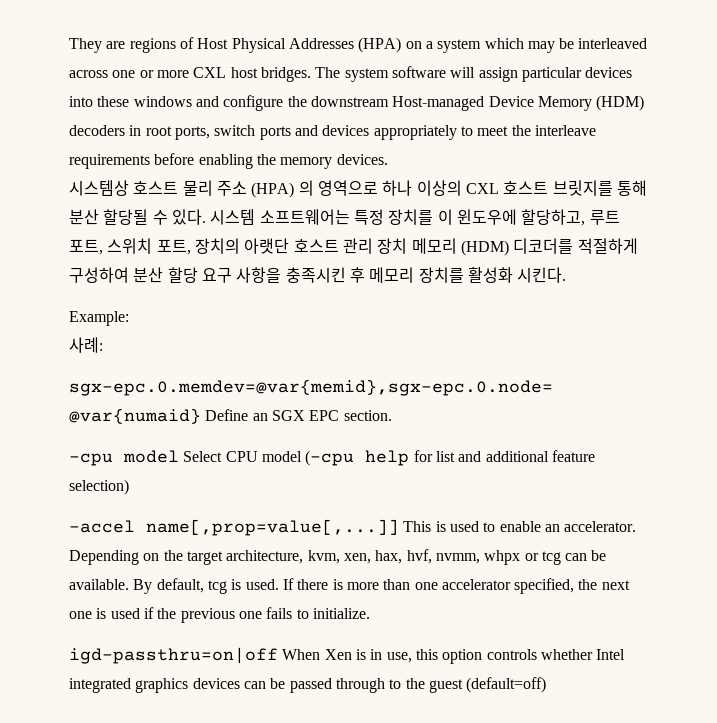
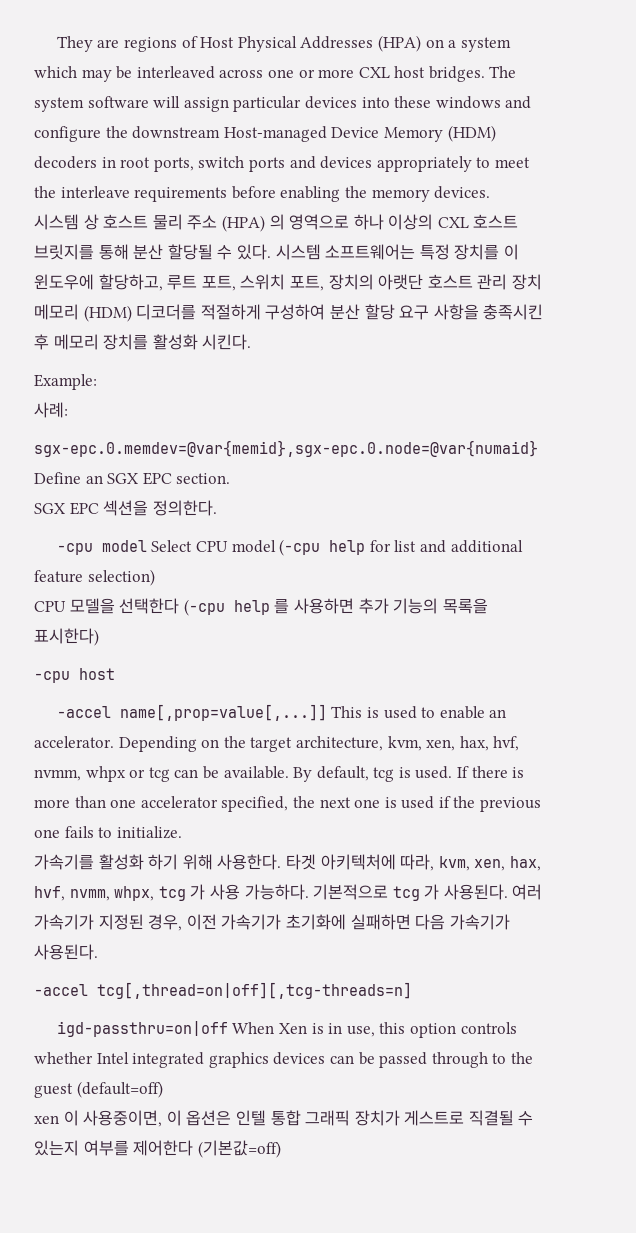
- 시스템상 호스트 물리 주소 (HPA) 의 영역으로 하나 이상의 CXL 호스트 브릿지를 통해 분산 할당될 수 있다.
+ 시스템 상 호스트 물리 주소 (HPA) 의 영역으로 하나 이상의 CXL 호스트 브릿지를 통해 분산 할당될 수 있다.
+ SGX EPC 섹션을 정의한다.
+ CPU 모델을 선택한다 (-cpu help 를 사용하면 추가 기능의 목록을 표시한다)
+ -cpu host
+ 가속기를 활성화 하기 위해 사용한다. 타겟 아키텍처에 따라, kvm, xen, hax, hvf, nvmm, whpx, tcg 가 사용 가능하다. 기본적으로 tcg 가 사용된다. 여러 가속기가 지정된 경우, 이전 가속기가 초기화에 실패하면 다음 가속기가 사용된다.
+ -accel tcg[,thread=on|off][,tcg-threads=n]
+ xen 이 사용중이면, 이 옵션은 인텔 통합 그래픽 장치가 게스트로 직결될 수 있는지 여부를 제어한다 (기본값=off)

